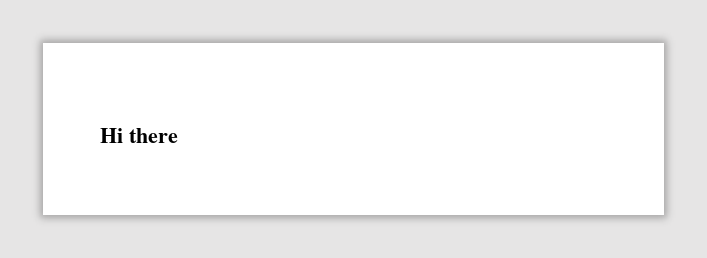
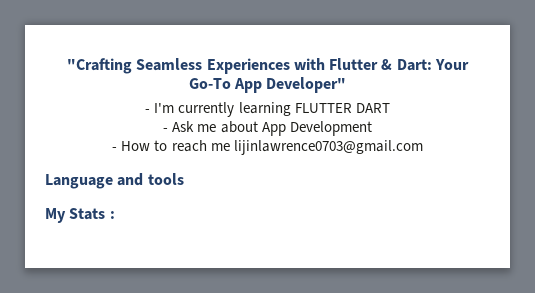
- Hi there
+ "Crafting Seamless Experiences with Flutter & Dart: Your Go-To App Developer"
+ - I'm currently learning FLUTTER DART
+ - Ask me about App Development
+ - How to reach me lijinlawrence0703@gmail.com
+ Language and tools
+ My Stats :

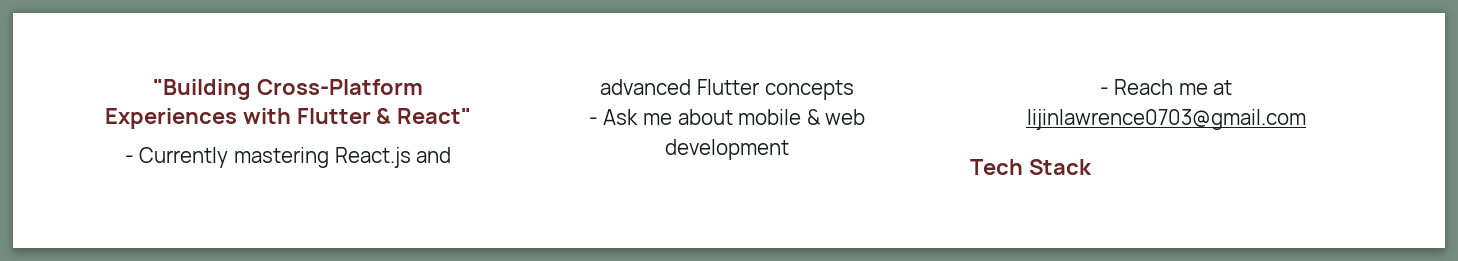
- "Crafting Seamless Experiences with Flutter & Dart: Your Go-To App Developer"
- - I'm currently learning FLUTTER DART
- - Ask me about App Development
- - How to reach me lijinlawrence0703@gmail.com
- Language and tools
- My Stats :
+ "Building Cross-Platform Experiences with Flutter & React"
+ - Currently mastering React.js and advanced Flutter concepts
+ - Ask me about mobile & web development
+ - Reach me at lijinlawrence0703@gmail.com
+ Tech Stack

